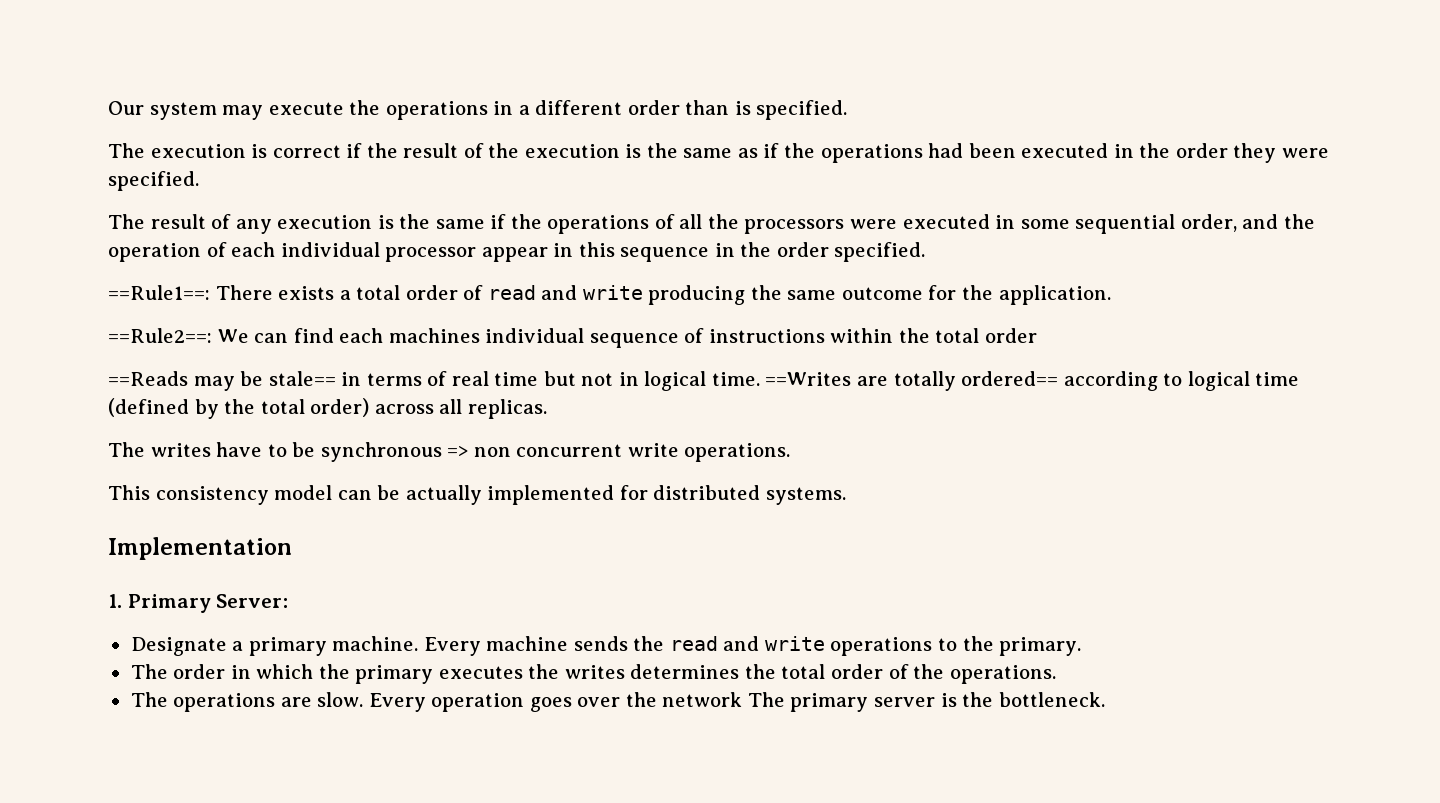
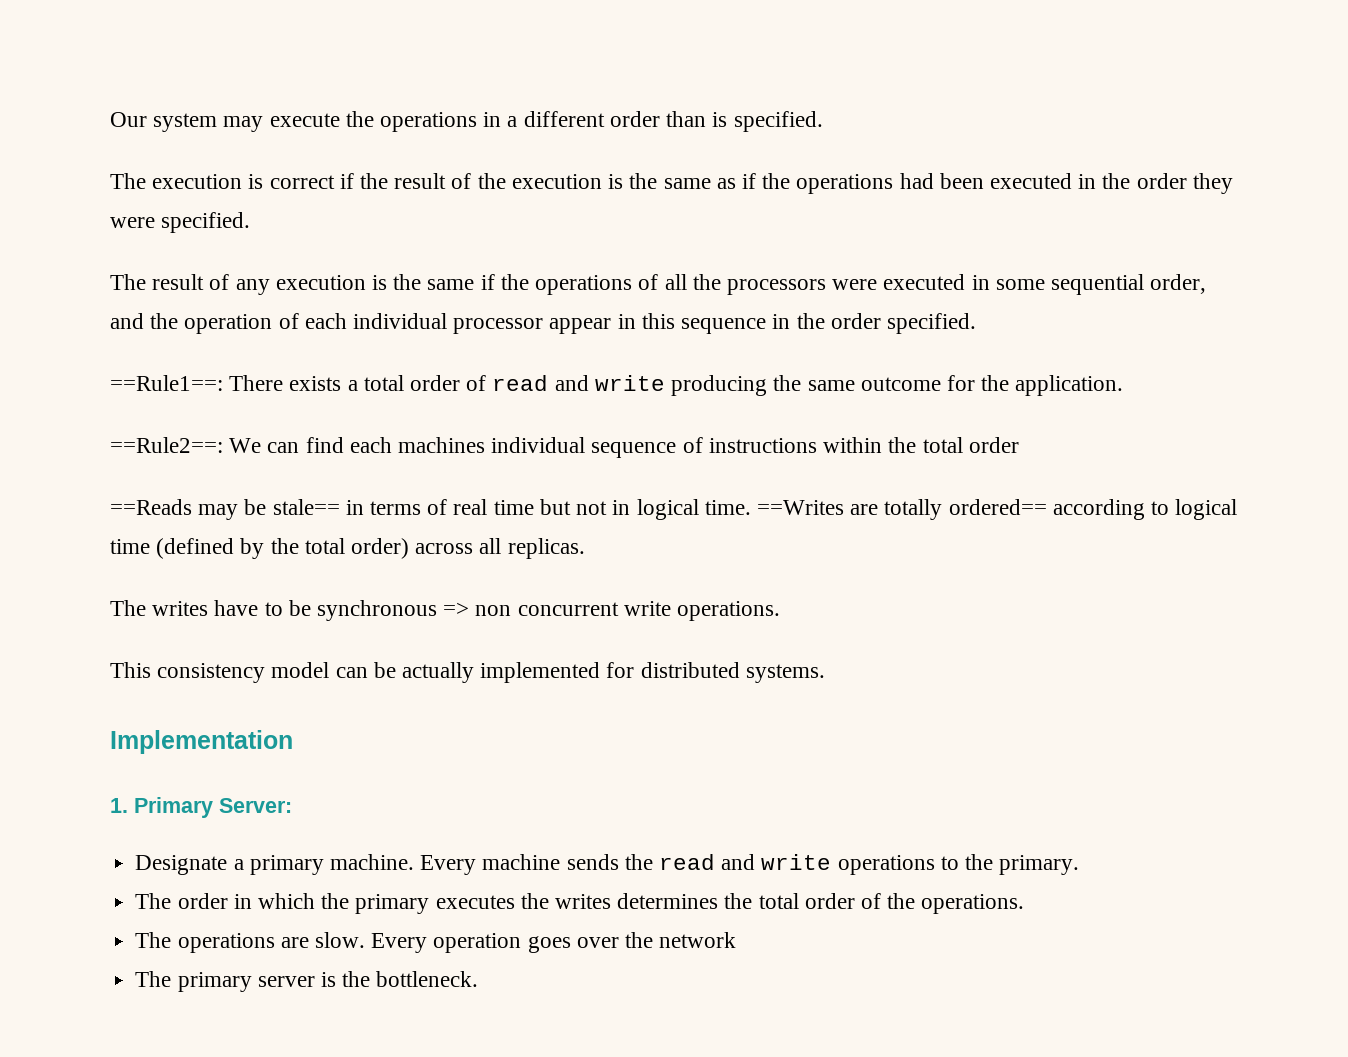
- Every operation goes over the network The primary server is the bottleneck.
+ Every operation goes over the network
+ The primary server is the bottleneck.

